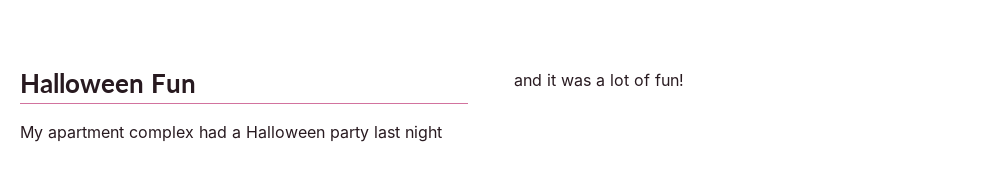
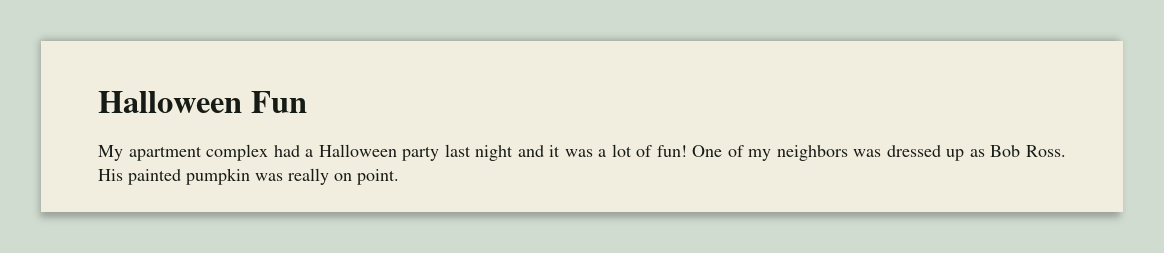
+ One of my neighbors was dressed up as Bob Ross. His painted pumpkin was really on point.

